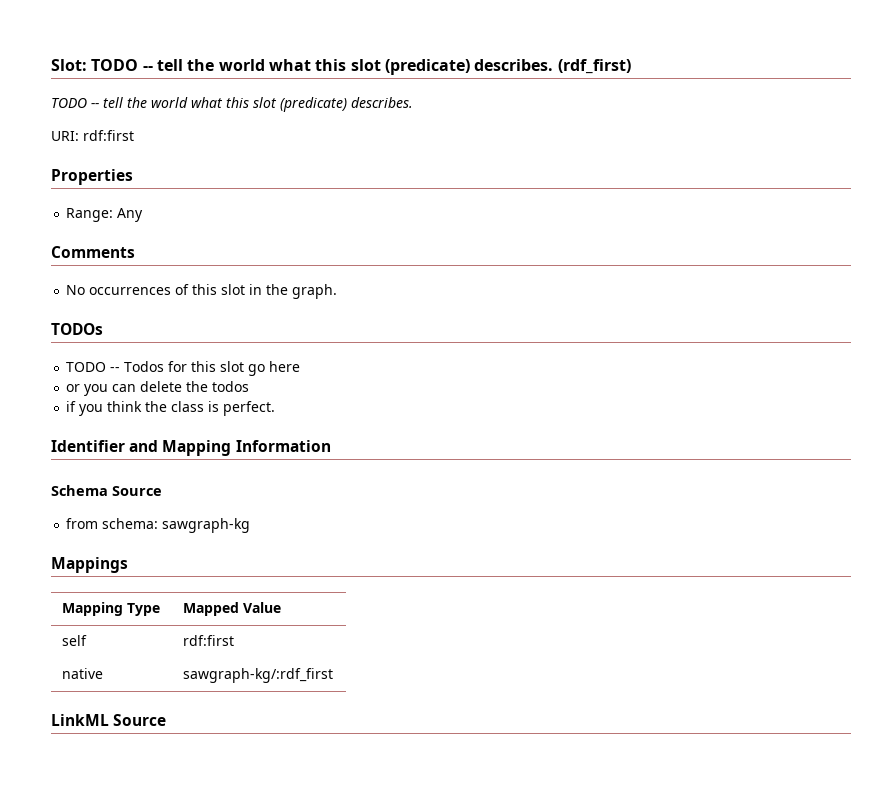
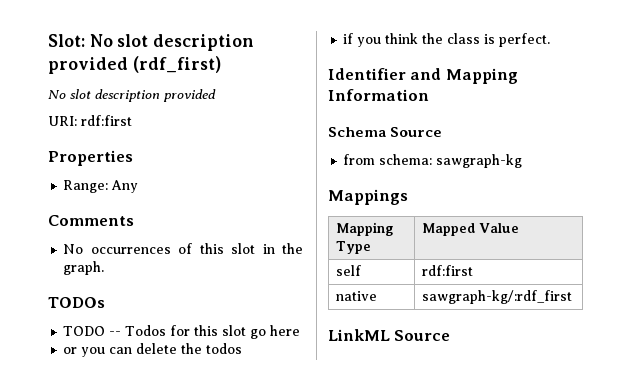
- Slot: TODO -- tell the world what this slot (predicate) describes. (rdf_first)
- TODO -- tell the world what this slot (predicate) describes.
+ Slot: No slot description provided (rdf_first)
+ No slot description provided

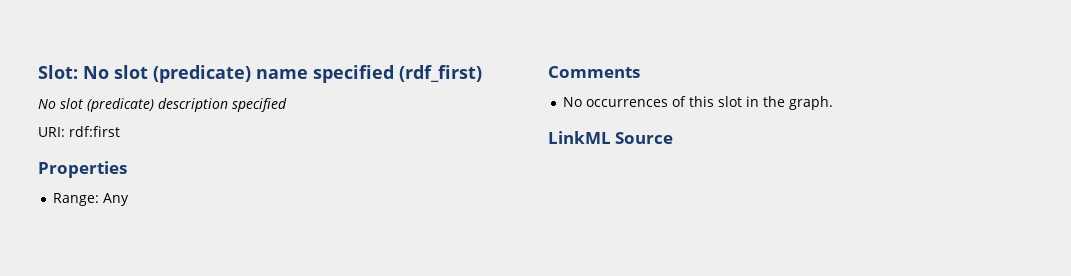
- Slot: No slot description provided (rdf_first)
- No slot description provided
+ Slot: No slot (predicate) name specified (rdf_first)
+ No slot (predicate) description specified
- TODOs
- TODO -- Todos for this slot go here
- or you can delete the todos
- if you think the class is perfect.
- Identifier and Mapping Information
- Schema Source
- from schema: sawgraph-kg
- Mappings
- Mapping Type | Mapped Value
- self | rdf:first
- native | sawgraph-kg/:rdf_first

